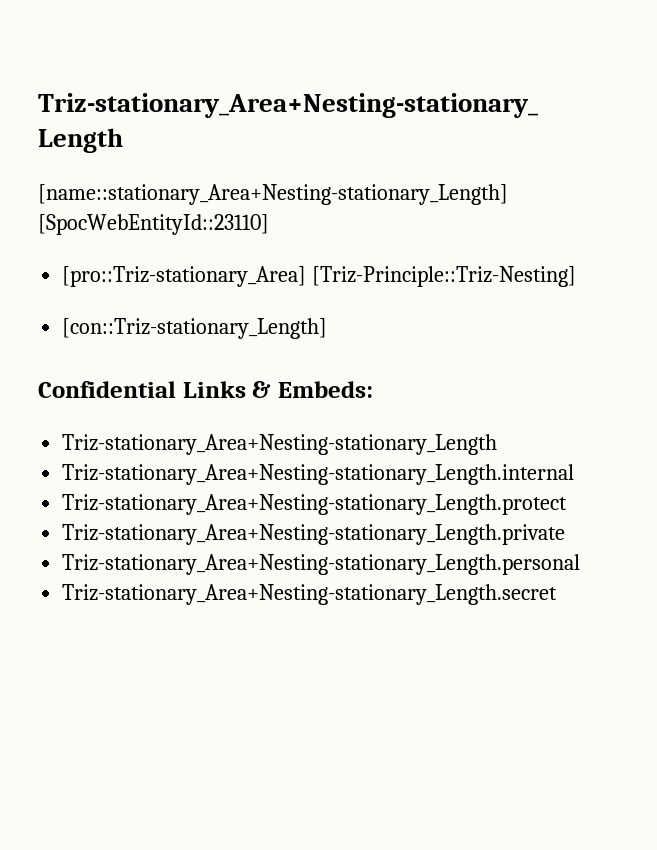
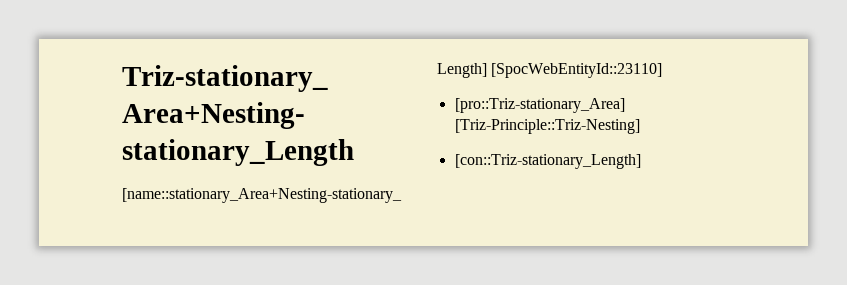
- Confidential Links & Embeds:
- Triz-stationary_Area+Nesting-stationary_Length
- Triz-stationary_Area+Nesting-stationary_Length.internal
- Triz-stationary_Area+Nesting-stationary_Length.protect
- Triz-stationary_Area+Nesting-stationary_Length.private
- Triz-stationary_Area+Nesting-stationary_Length.personal
- Triz-stationary_Area+Nesting-stationary_Length.secret

